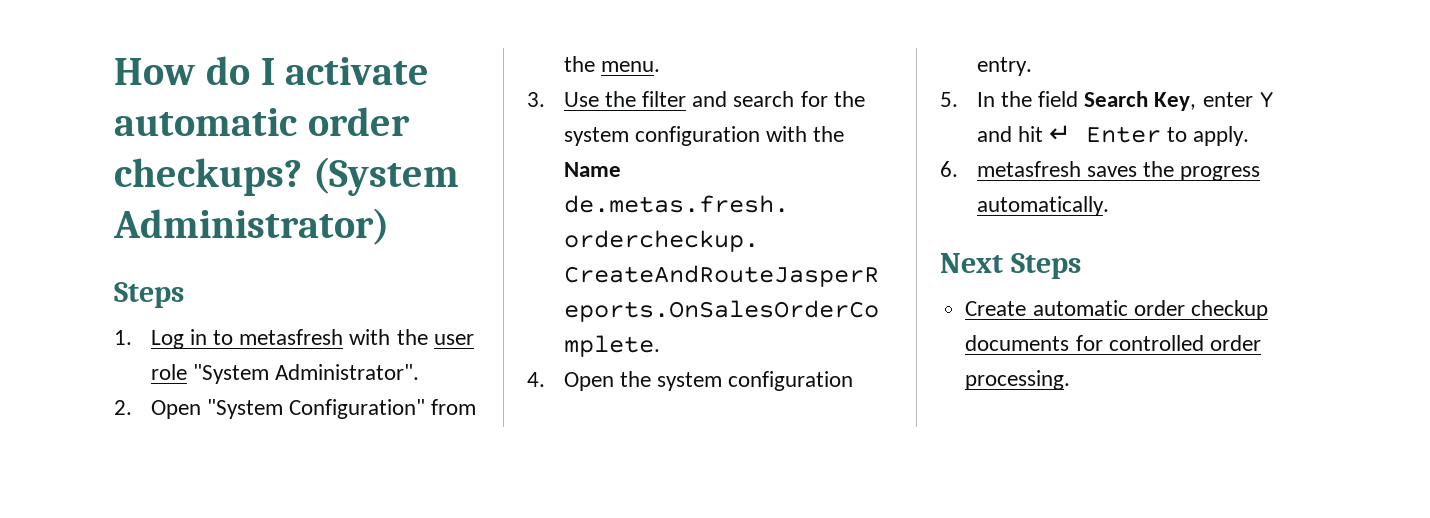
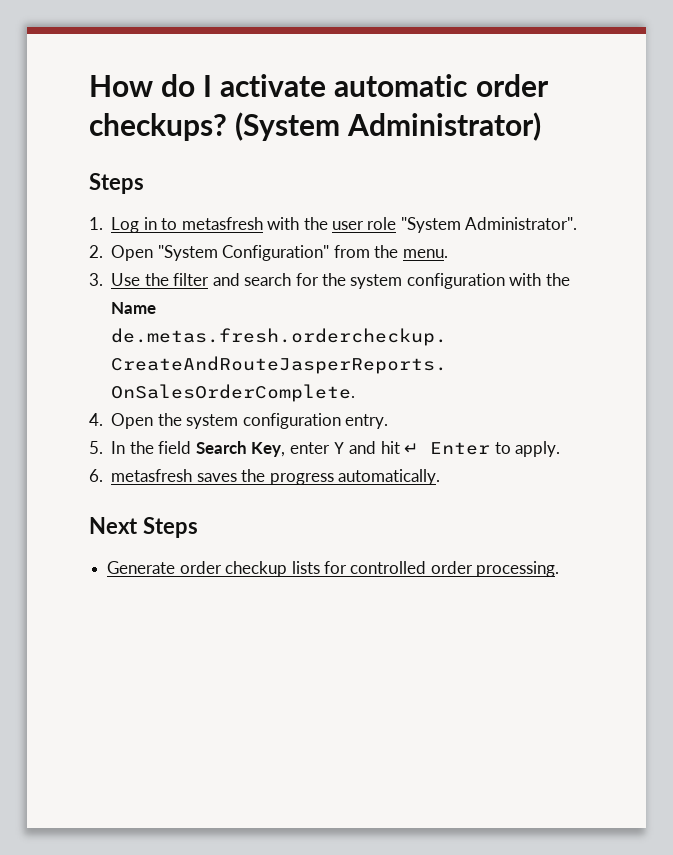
- Create automatic order checkup documents for controlled order processing.
+ Generate order checkup lists for controlled order processing.

